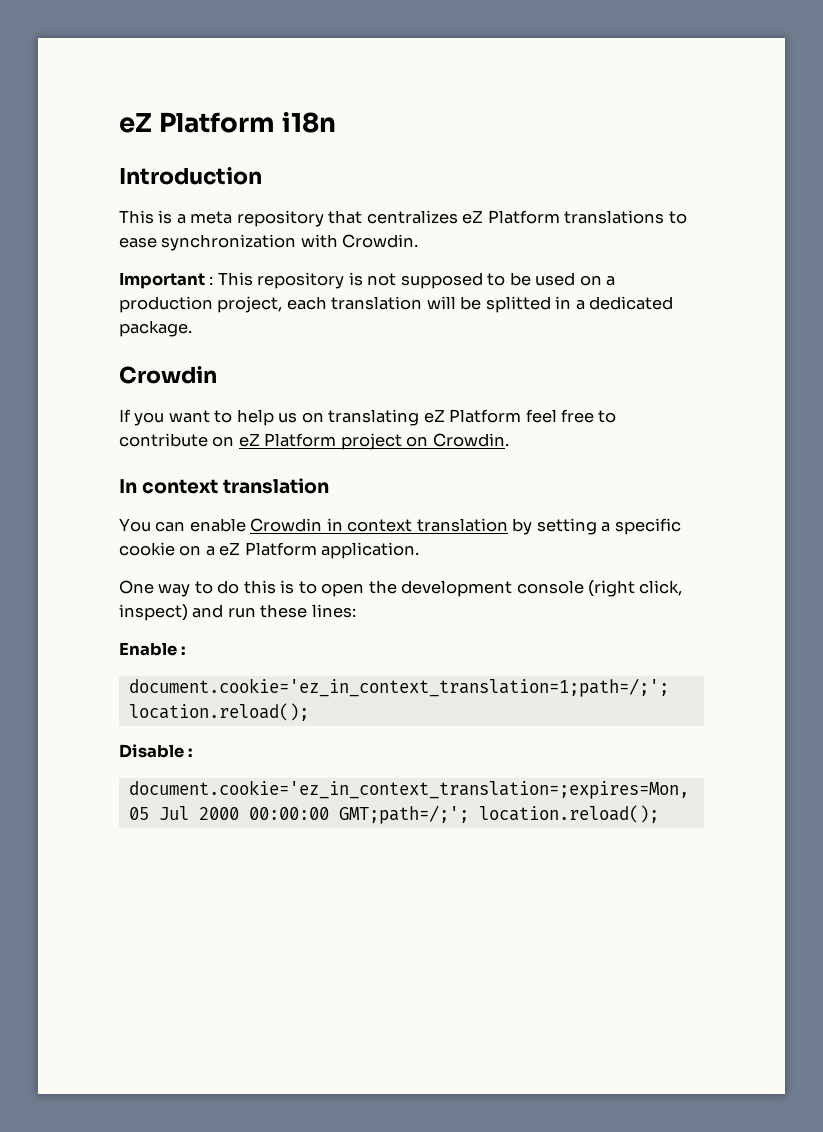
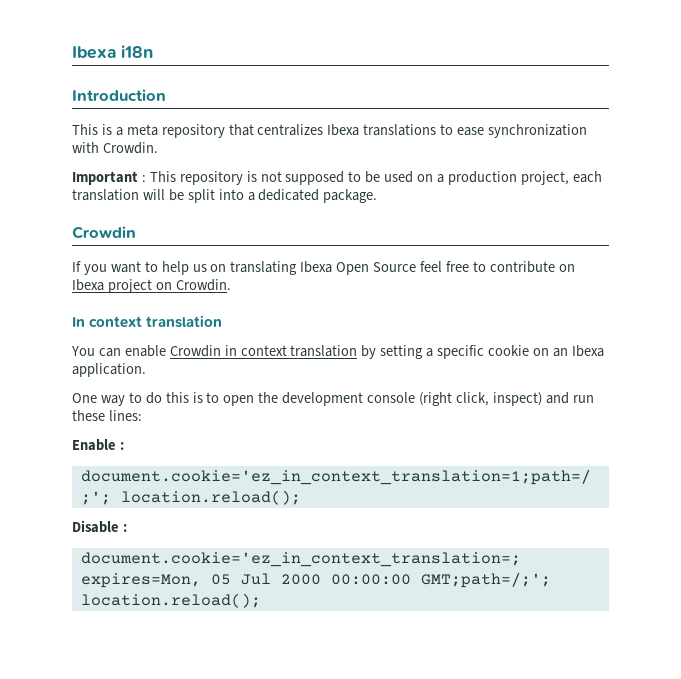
- eZ Platform i18n
+ Ibexa i18n
- This is a meta repository that centralizes eZ Platform translations to ease synchronization with Crowdin.
+ This is a meta repository that centralizes Ibexa translations to ease synchronization with Crowdin.
- Important : This repository is not supposed to be used on a production project, each translation will be splitted in a dedicated package.
+ Important : This repository is not supposed to be used on a production project, each translation will be split into a dedicated package.
- If you want to help us on translating eZ Platform feel free to contribute on eZ Platform project on Crowdin.
+ If you want to help us on translating Ibexa Open Source feel free to contribute on Ibexa project on Crowdin.
- You can enable Crowdin in context translation by setting a specific cookie on a eZ Platform application.
+ You can enable Crowdin in context translation by setting a specific cookie on an Ibexa application.

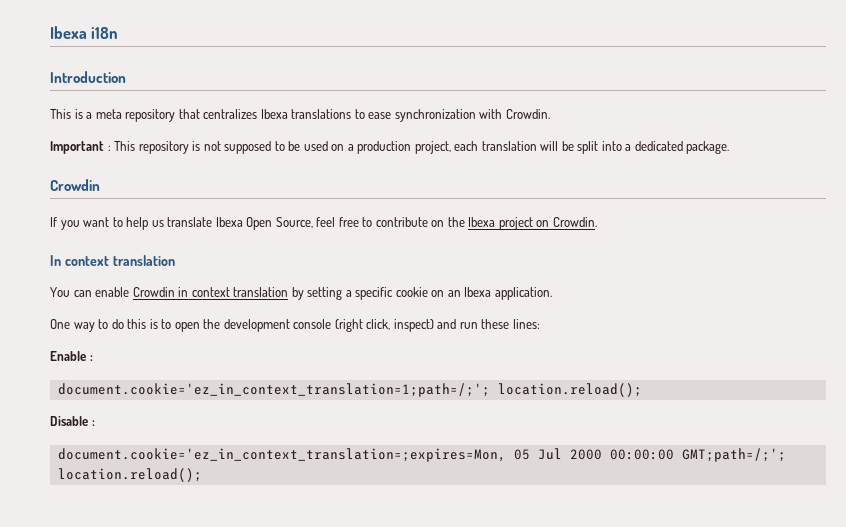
- If you want to help us on translating Ibexa Open Source feel free to contribute on Ibexa project on Crowdin.
+ If you want to help us translate Ibexa Open Source, feel free to contribute on the Ibexa project on Crowdin.

